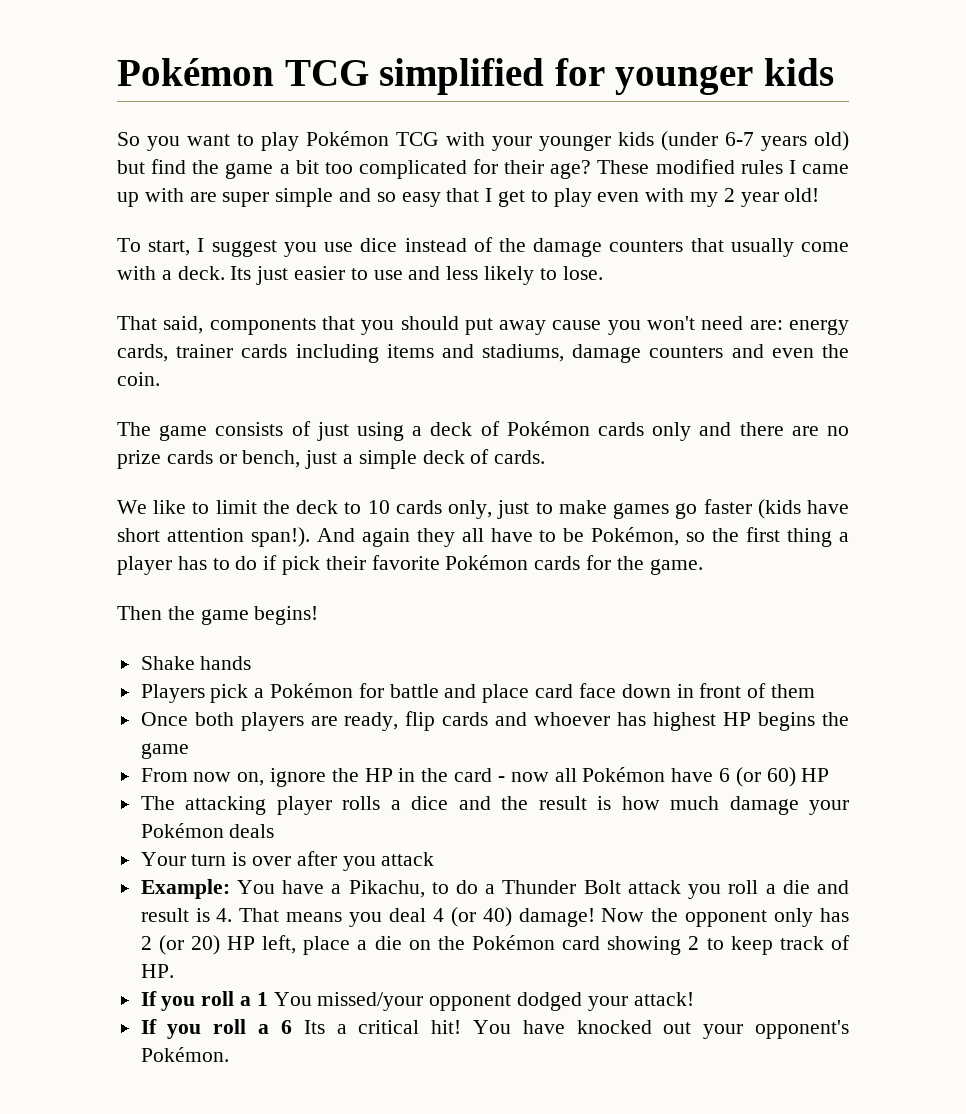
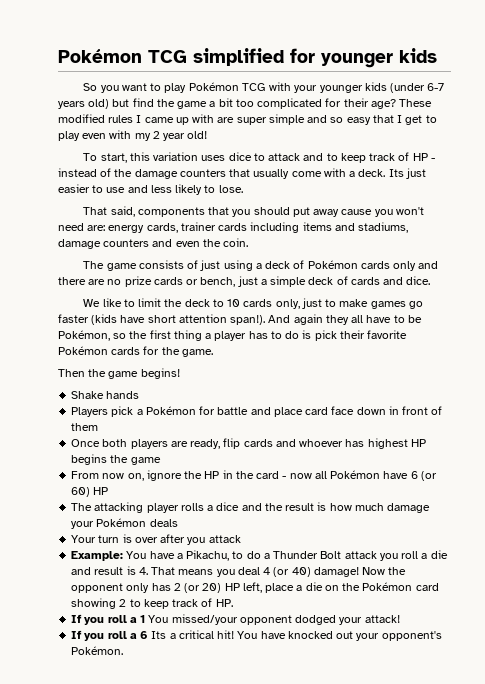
- To start, I suggest you use dice instead of the damage counters that usually come with a deck.
+ To start, this variation uses dice to attack and to keep track of HP - instead of the damage counters that usually come with a deck.
- The game consists of just using a deck of Pokémon cards only and there are no prize cards or bench, just a simple deck of cards.
+ The game consists of just using a deck of Pokémon cards only and there are no prize cards or bench, just a simple deck of cards and dice.
- And again they all have to be Pokémon, so the first thing a player has to do if pick their favorite Pokémon cards for the game.
+ And again they all have to be Pokémon, so the first thing a player has to do is pick their favorite Pokémon cards for the game.

